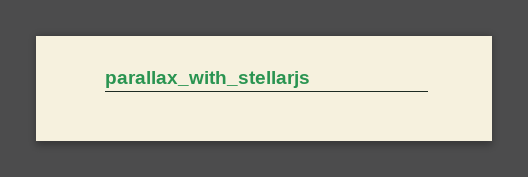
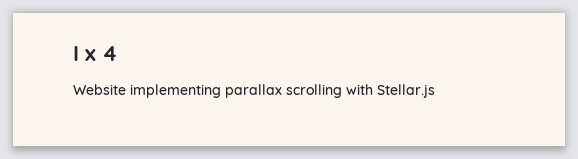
- parallax_with_stellarjs
+ I x 4
+ Website implementing parallax scrolling with Stellar.js

